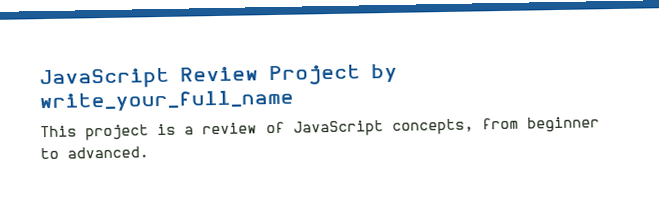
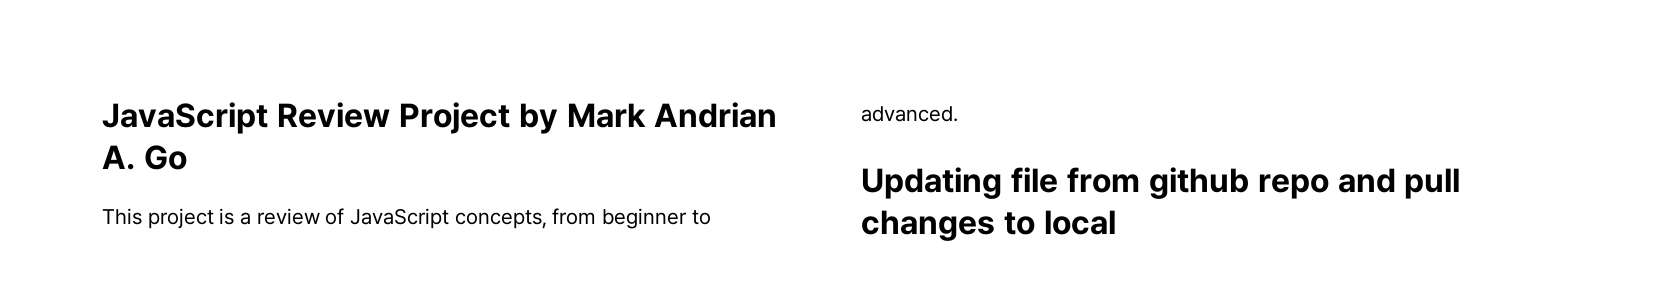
- JavaScript Review Project by write_your_full_name
+ JavaScript Review Project by Mark Andrian A. Go
+ Updating file from github repo and pull changes to local

